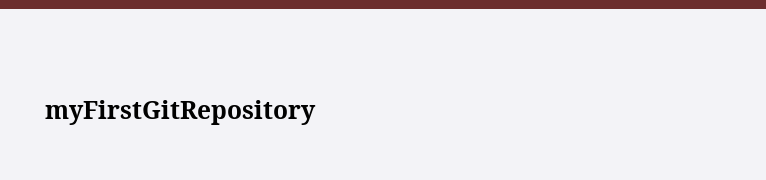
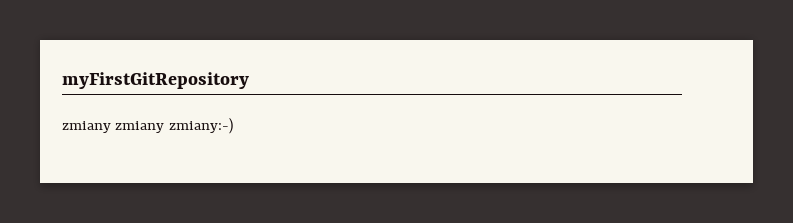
+ zmiany zmiany zmiany:-)

